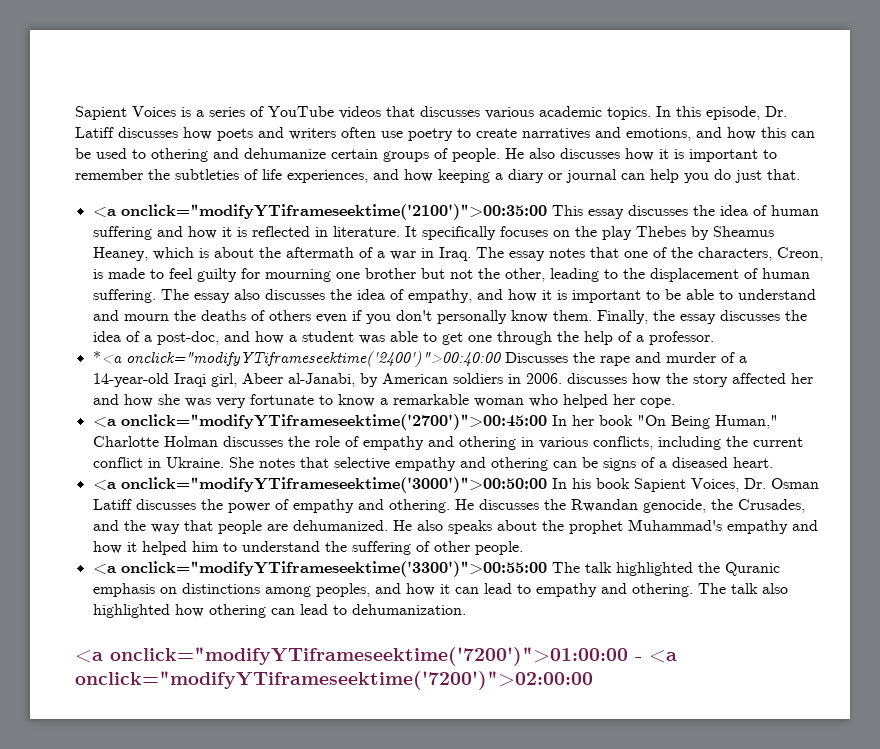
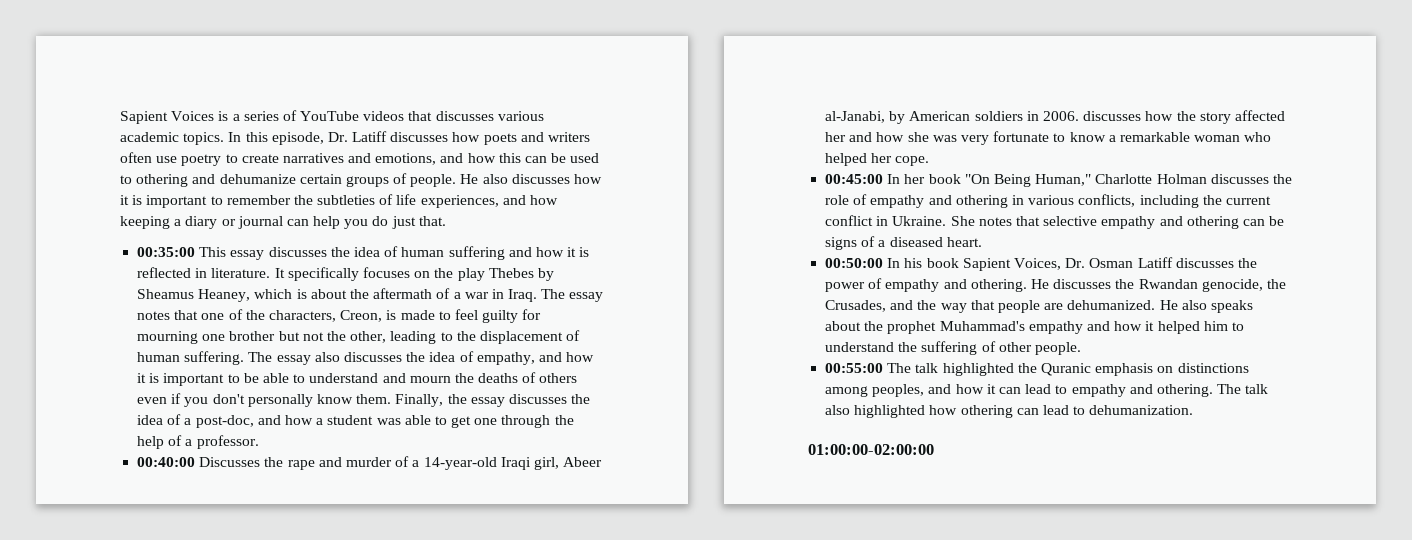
- <a onclick="modifyYTiframeseektime('2100')">00:35:00 This essay discusses the idea of human suffering and how it is reflected in literature.
+ 00:35:00 This essay discusses the idea of human suffering and how it is reflected in literature.
- *<a onclick="modifyYTiframeseektime('2400')">00:40:00 Discusses the rape and murder of a 14-year-old Iraqi girl, Abeer al-Janabi, by American soldiers in 2006. discusses how the story affected her and how she was very fortunate to know a remarkable woman who helped her cope.
+ 00:40:00 Discusses the rape and murder of a 14-year-old Iraqi girl, Abeer al-Janabi, by American soldiers in 2006. discusses how the story affected her and how she was very fortunate to know a remarkable woman who helped her cope.
- <a onclick="modifyYTiframeseektime('2700')">00:45:00 In her book "On Being Human," Charlotte Holman discusses the role of empathy and othering in various conflicts, including the current conflict in Ukraine.
+ 00:45:00 In her book "On Being Human," Charlotte Holman discusses the role of empathy and othering in various conflicts, including the current conflict in Ukraine.
- <a onclick="modifyYTiframeseektime('3000')">00:50:00 In his book Sapient Voices, Dr. Osman Latiff discusses the power of empathy and othering.
+ 00:50:00 In his book Sapient Voices, Dr. Osman Latiff discusses the power of empathy and othering.
- <a onclick="modifyYTiframeseektime('3300')">00:55:00 The talk highlighted the Quranic emphasis on distinctions among peoples, and how it can lead to empathy and othering.
+ 00:55:00 The talk highlighted the Quranic emphasis on distinctions among peoples, and how it can lead to empathy and othering.
- <a onclick="modifyYTiframeseektime('7200')">01:00:00 - <a onclick="modifyYTiframeseektime('7200')">02:00:00
+ 01:00:00-02:00:00

